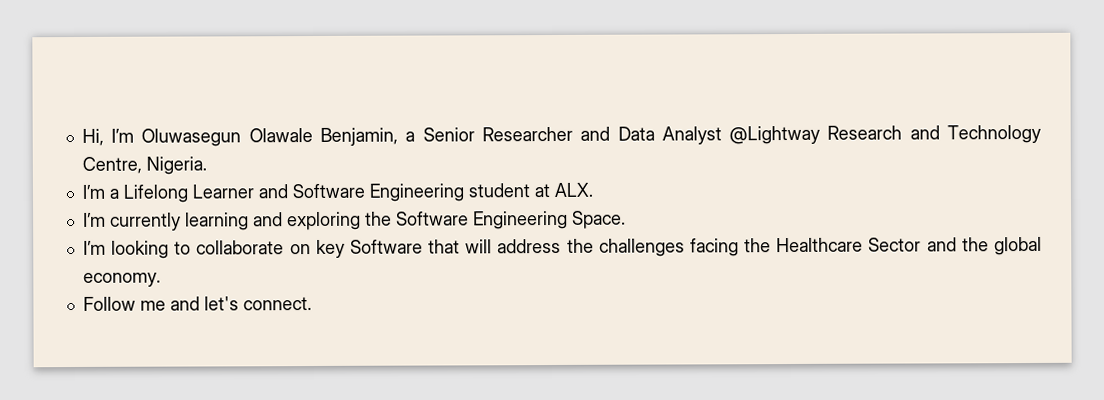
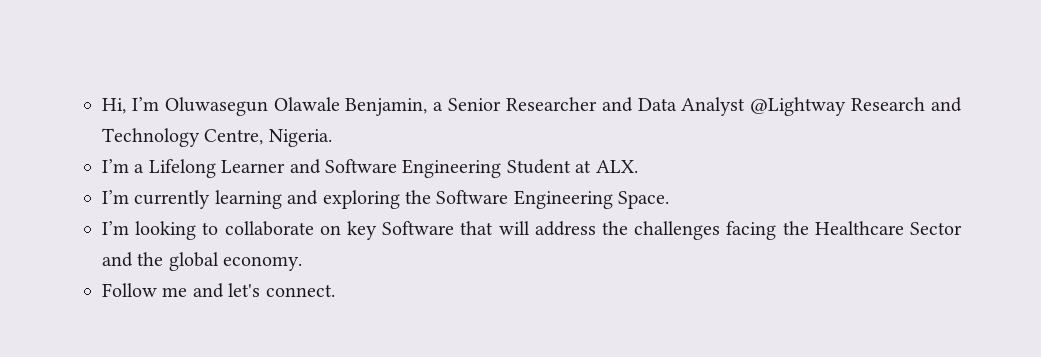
- I’m a Lifelong Learner and Software Engineering student at ALX.
+ I’m a Lifelong Learner and Software Engineering Student at ALX.

